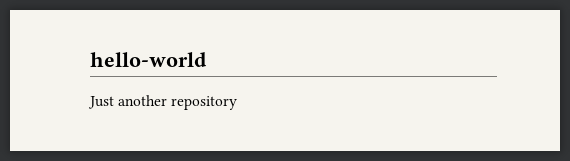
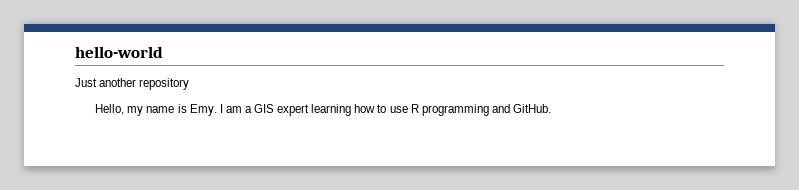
+ Hello, my name is Emy. I am a GIS expert learning how to use R programming and GitHub.

